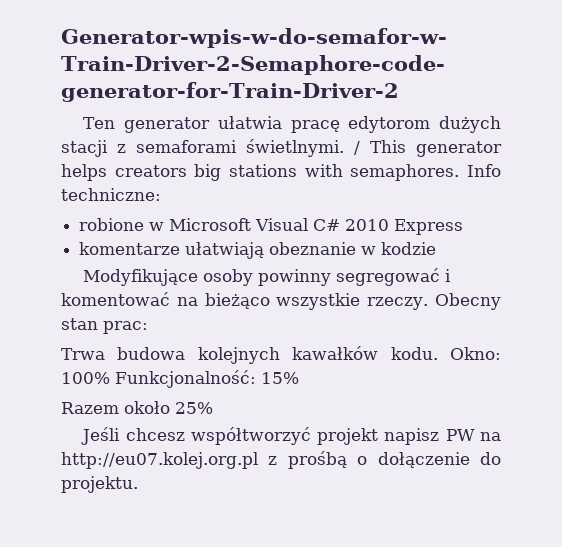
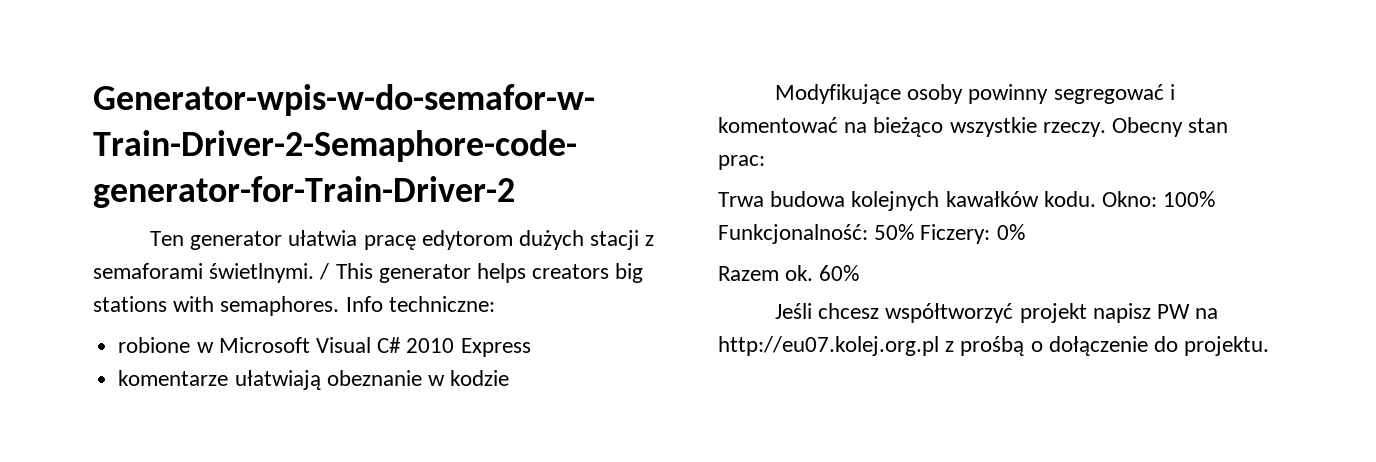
- Okno: 100% Funkcjonalność: 15%
+ Okno: 100% Funkcjonalność: 50% Ficzery: 0%
- Razem około 25%
+ Razem ok. 60%

